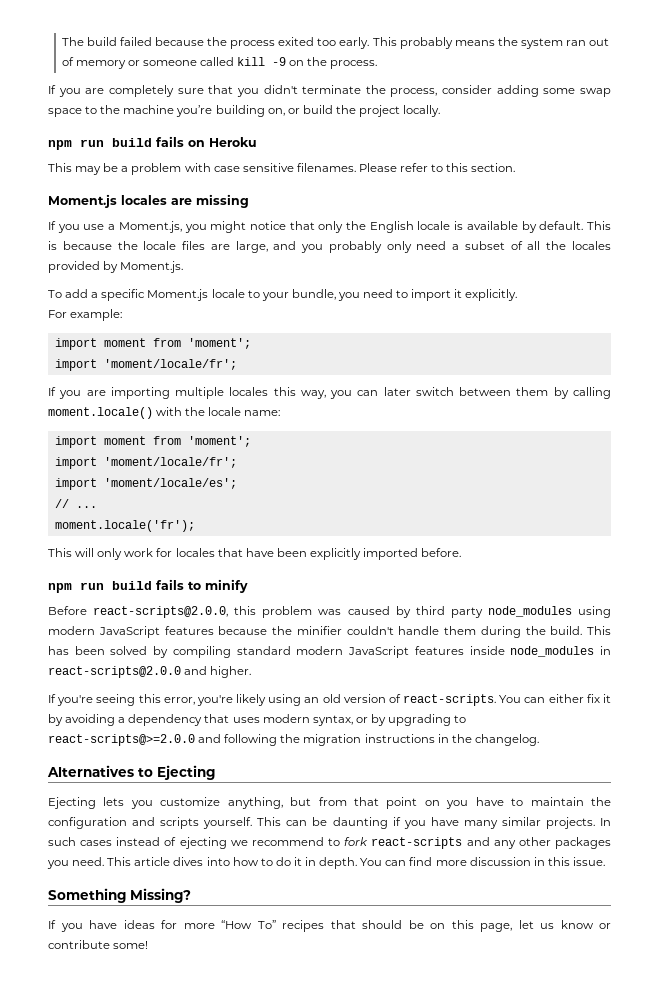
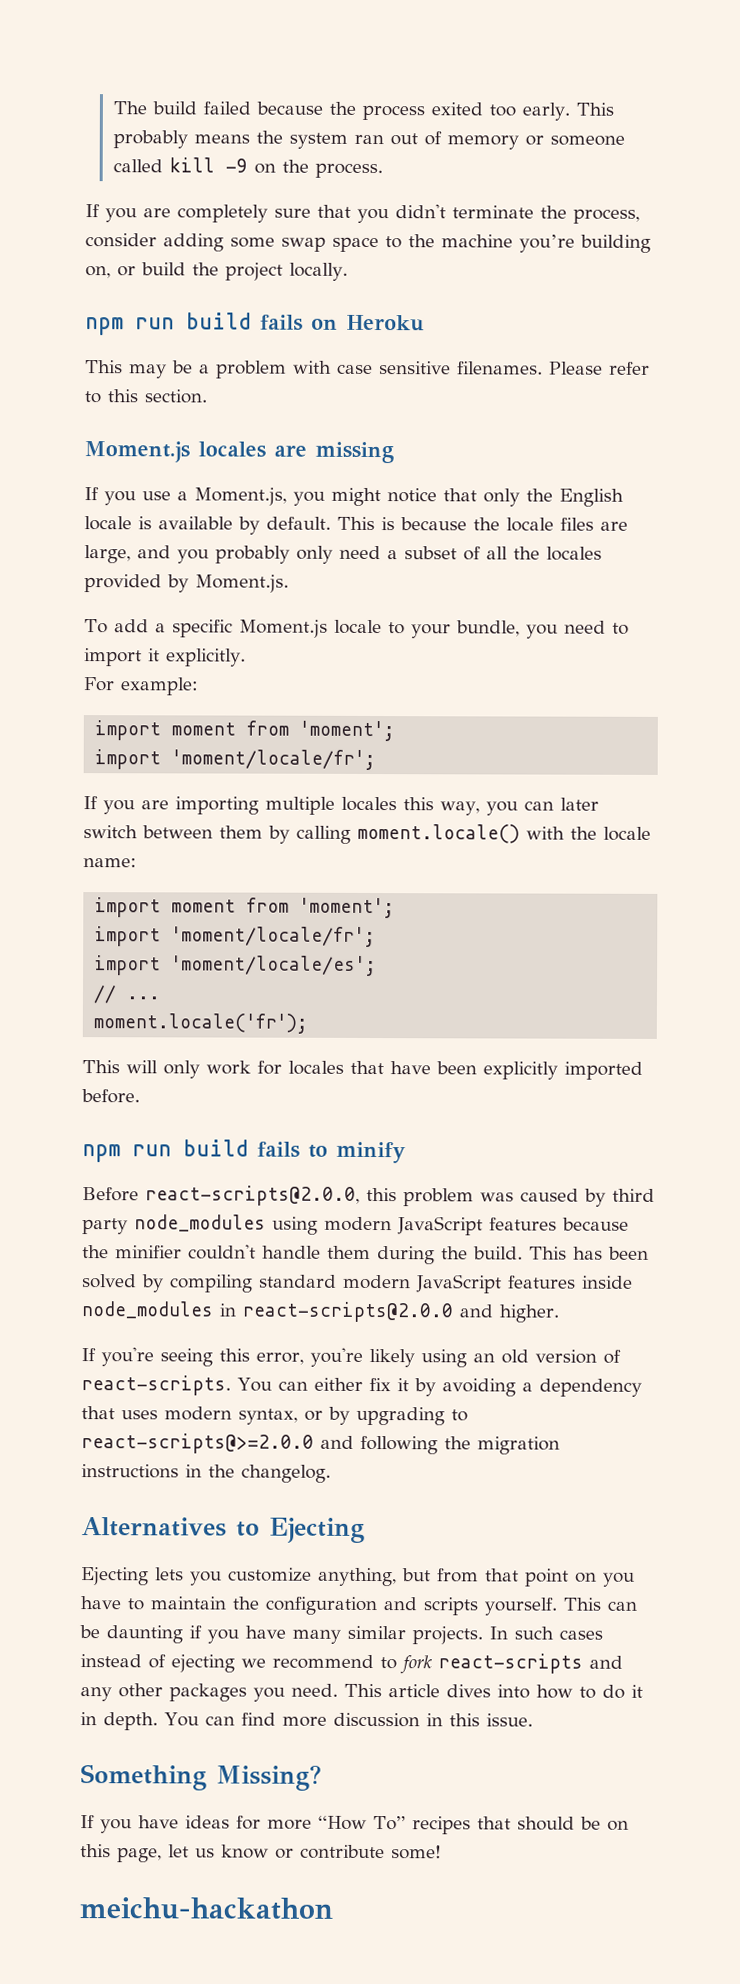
+ meichu-hackathon

